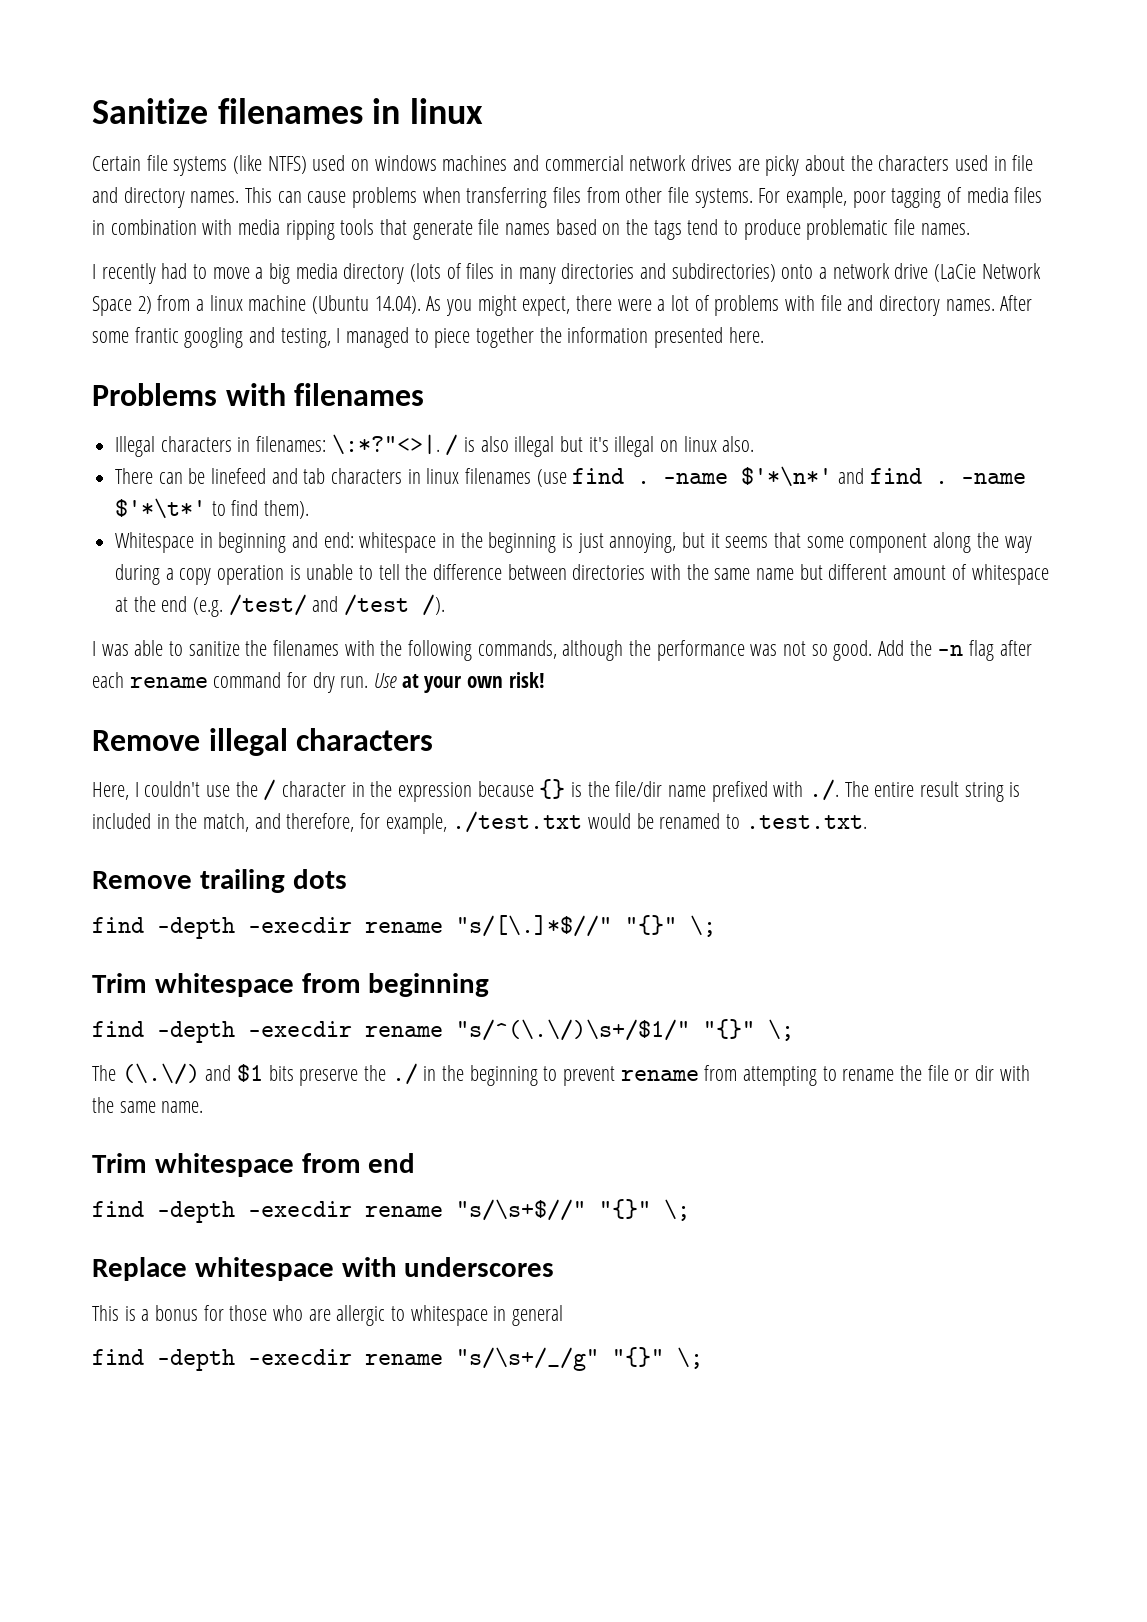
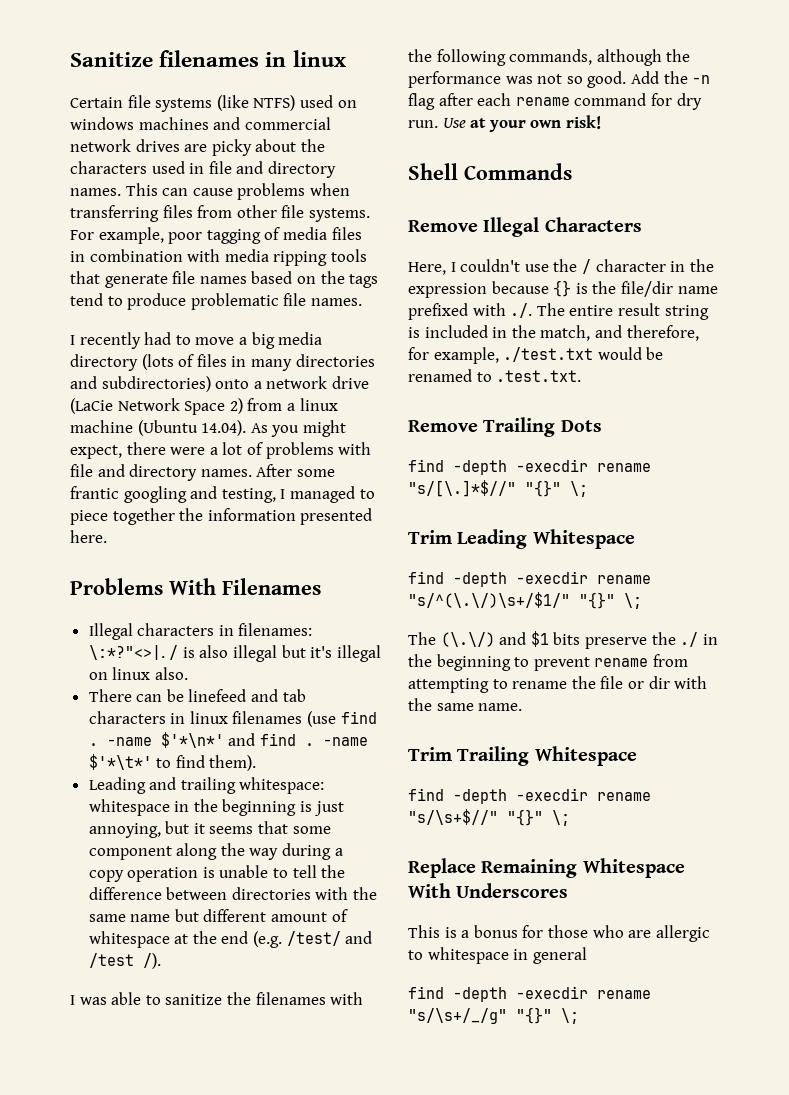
- Problems with filenames
+ Problems With Filenames
- Whitespace in beginning and end: whitespace in the beginning is just annoying, but it seems that some component along the way during a copy operation is unable to tell the difference between directories with the same name but different amount of whitespace at the end (e.g. /test/ and /test /).
+ Leading and trailing whitespace: whitespace in the beginning is just annoying, but it seems that some component along the way during a copy operation is unable to tell the difference between directories with the same name but different amount of whitespace at the end (e.g. /test/ and /test /).
- Remove illegal characters
+ Shell Commands
+ Remove Illegal Characters
- Remove trailing dots
+ Remove Trailing Dots
- Trim whitespace from beginning
+ Trim Leading Whitespace
- Trim whitespace from end
+ Trim Trailing Whitespace
- Replace whitespace with underscores
+ Replace Remaining Whitespace With Underscores

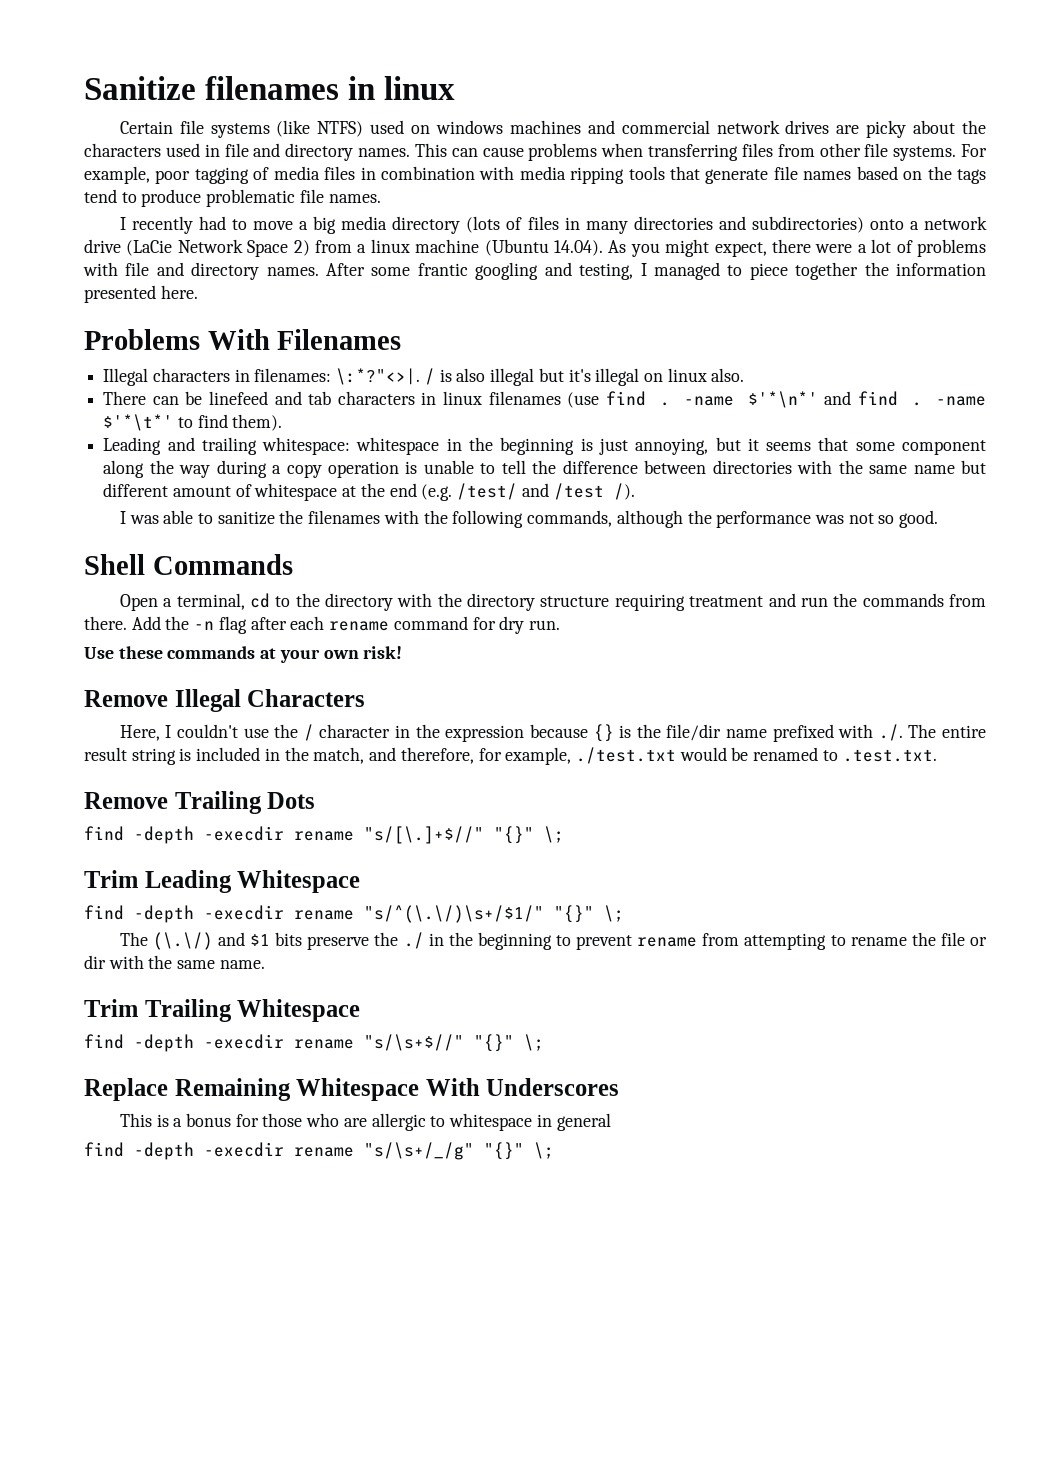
- I was able to sanitize the filenames with the following commands, although the performance was not so good. Add the -n flag after each rename command for dry run. Use at your own risk!
+ I was able to sanitize the filenames with the following commands, although the performance was not so good.
+ Shell Commands
+ Open a terminal, cd to the directory with the directory structure requiring treatment and run the commands from there. Add the -n flag after each rename command for dry run.
+ Use these commands at your own risk!
- Shell Commands
- find -depth -execdir rename "s/[\.]*$//" "{}" \;
+ find -depth -execdir rename "s/[\.]+$//" "{}" \;

